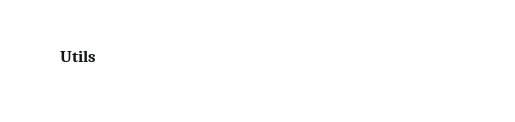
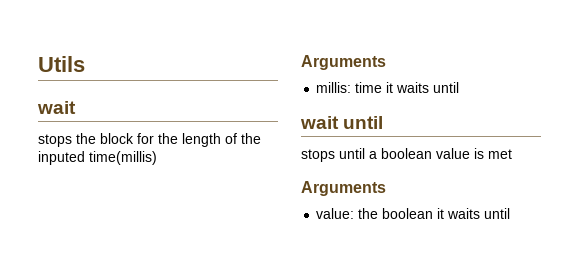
  Utils
+ wait
+ stops the block for the length of the inputed time(millis)
+ Arguments
+ millis: time it waits until
+ wait until
+ stops until a boolean value is met
+ Arguments
+ value: the boolean it waits until

